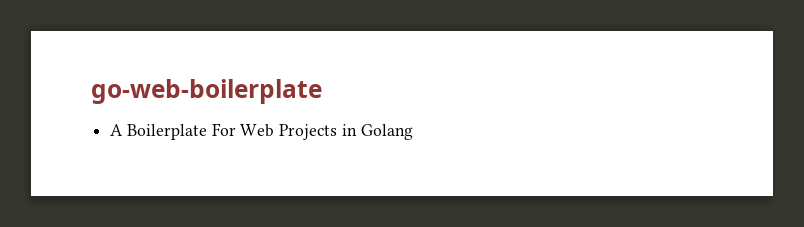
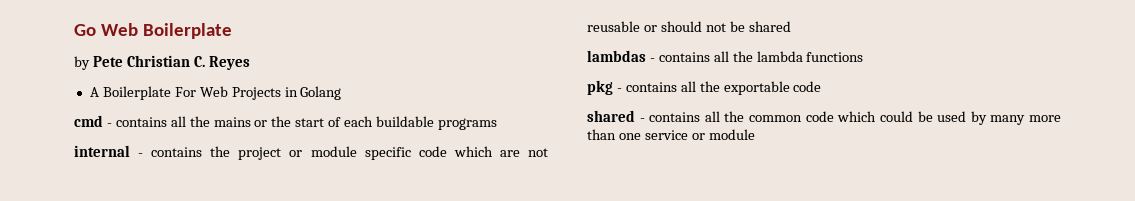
- go-web-boilerplate
+ Go Web Boilerplate
+ by Pete Christian C. Reyes
+ cmd - contains all the mains or the start of each buildable programs
+ internal - contains the project or module specific code which are not reusable or should not be shared
+ lambdas - contains all the lambda functions
+ pkg - contains all the exportable code
+ shared - contains all the common code which could be used by many more than one service or module

